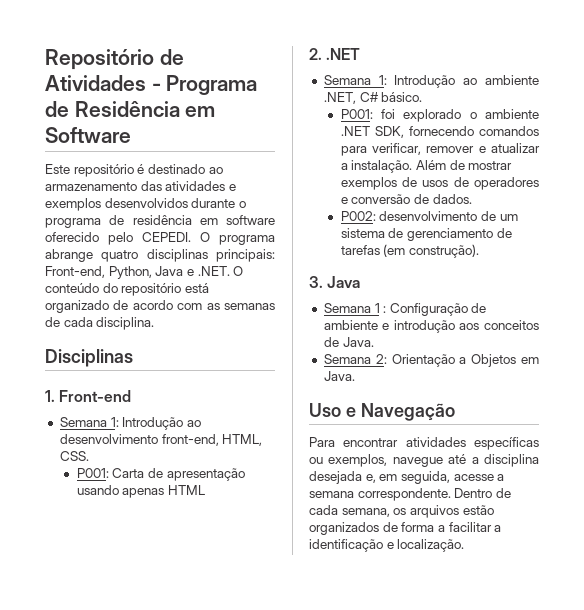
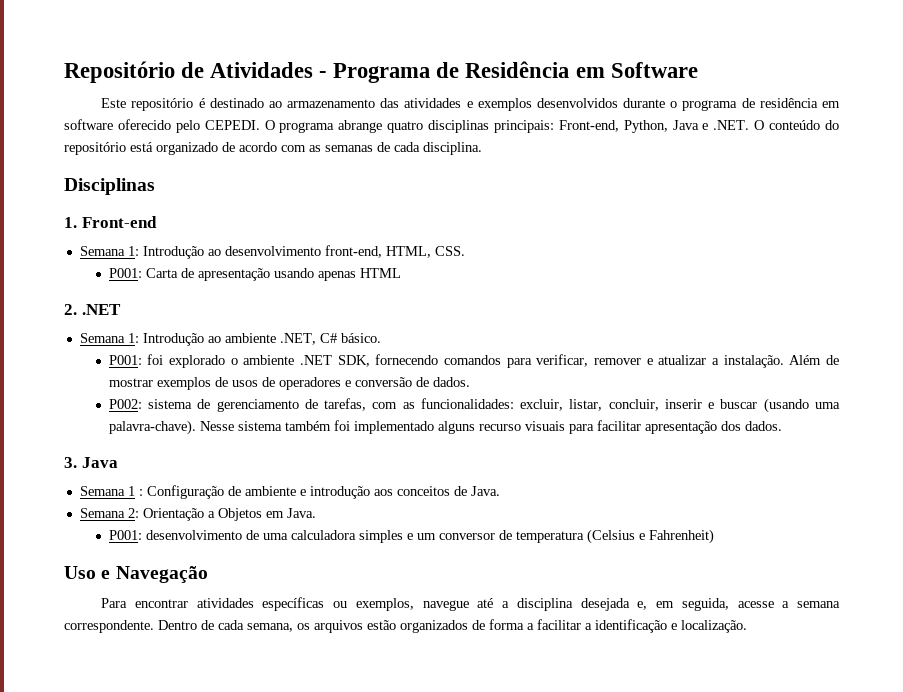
- P002: desenvolvimento de um sistema de gerenciamento de tarefas (em construção).
+ P002: sistema de gerenciamento de tarefas, com as funcionalidades: excluir, listar, concluir, inserir e buscar (usando uma palavra-chave). Nesse sistema também foi implementado alguns recurso visuais para facilitar apresentação dos dados.
+ P001: desenvolvimento de uma calculadora simples e um conversor de temperatura (Celsius e Fahrenheit)

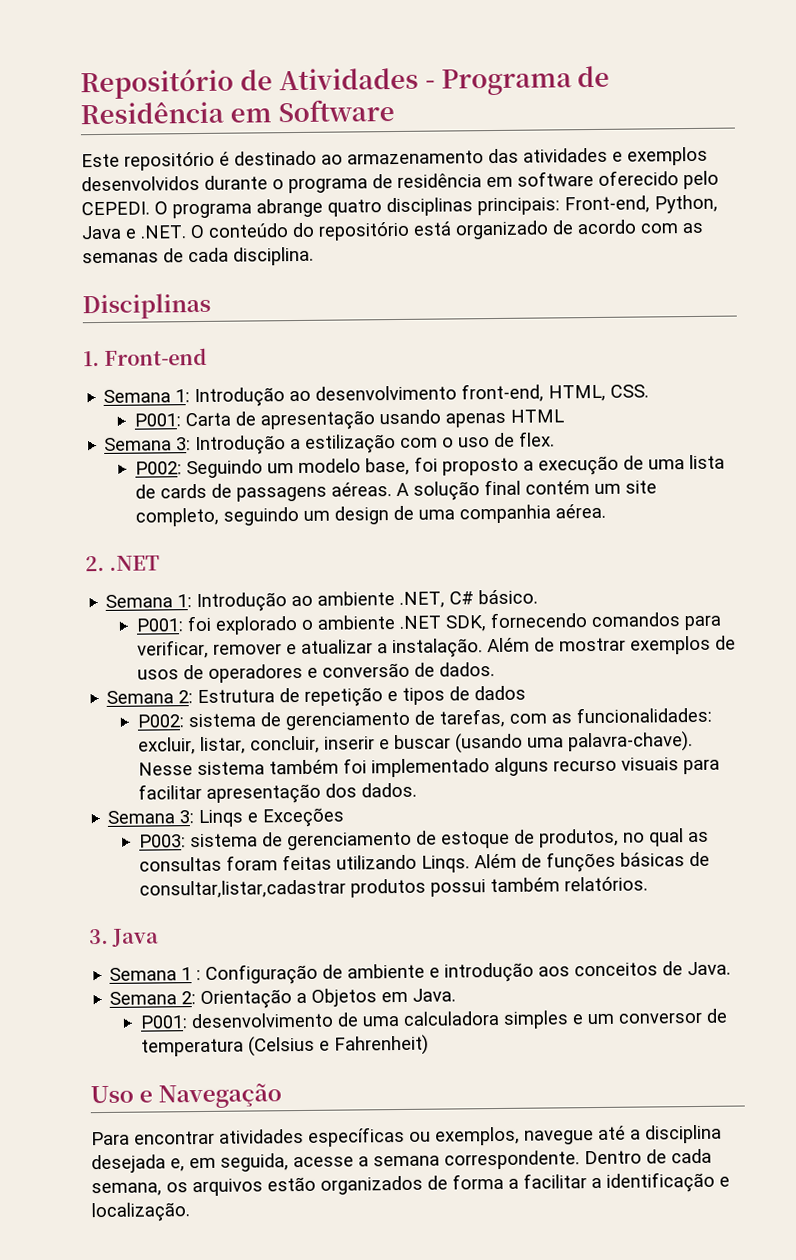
+ Semana 3: Introdução a estilização com o uso de flex.
+ P002: Seguindo um modelo base, foi proposto a execução de uma lista de cards de passagens aéreas. A solução final contém um site completo, seguindo um design de uma companhia aérea.
+ Semana 2: Estrutura de repetição e tipos de dados
+ Semana 3: Linqs e Exceções
+ P003: sistema de gerenciamento de estoque de produtos, no qual as consultas foram feitas utilizando Linqs. Além de funções básicas de consultar,listar,cadastrar produtos possui também relatórios.

